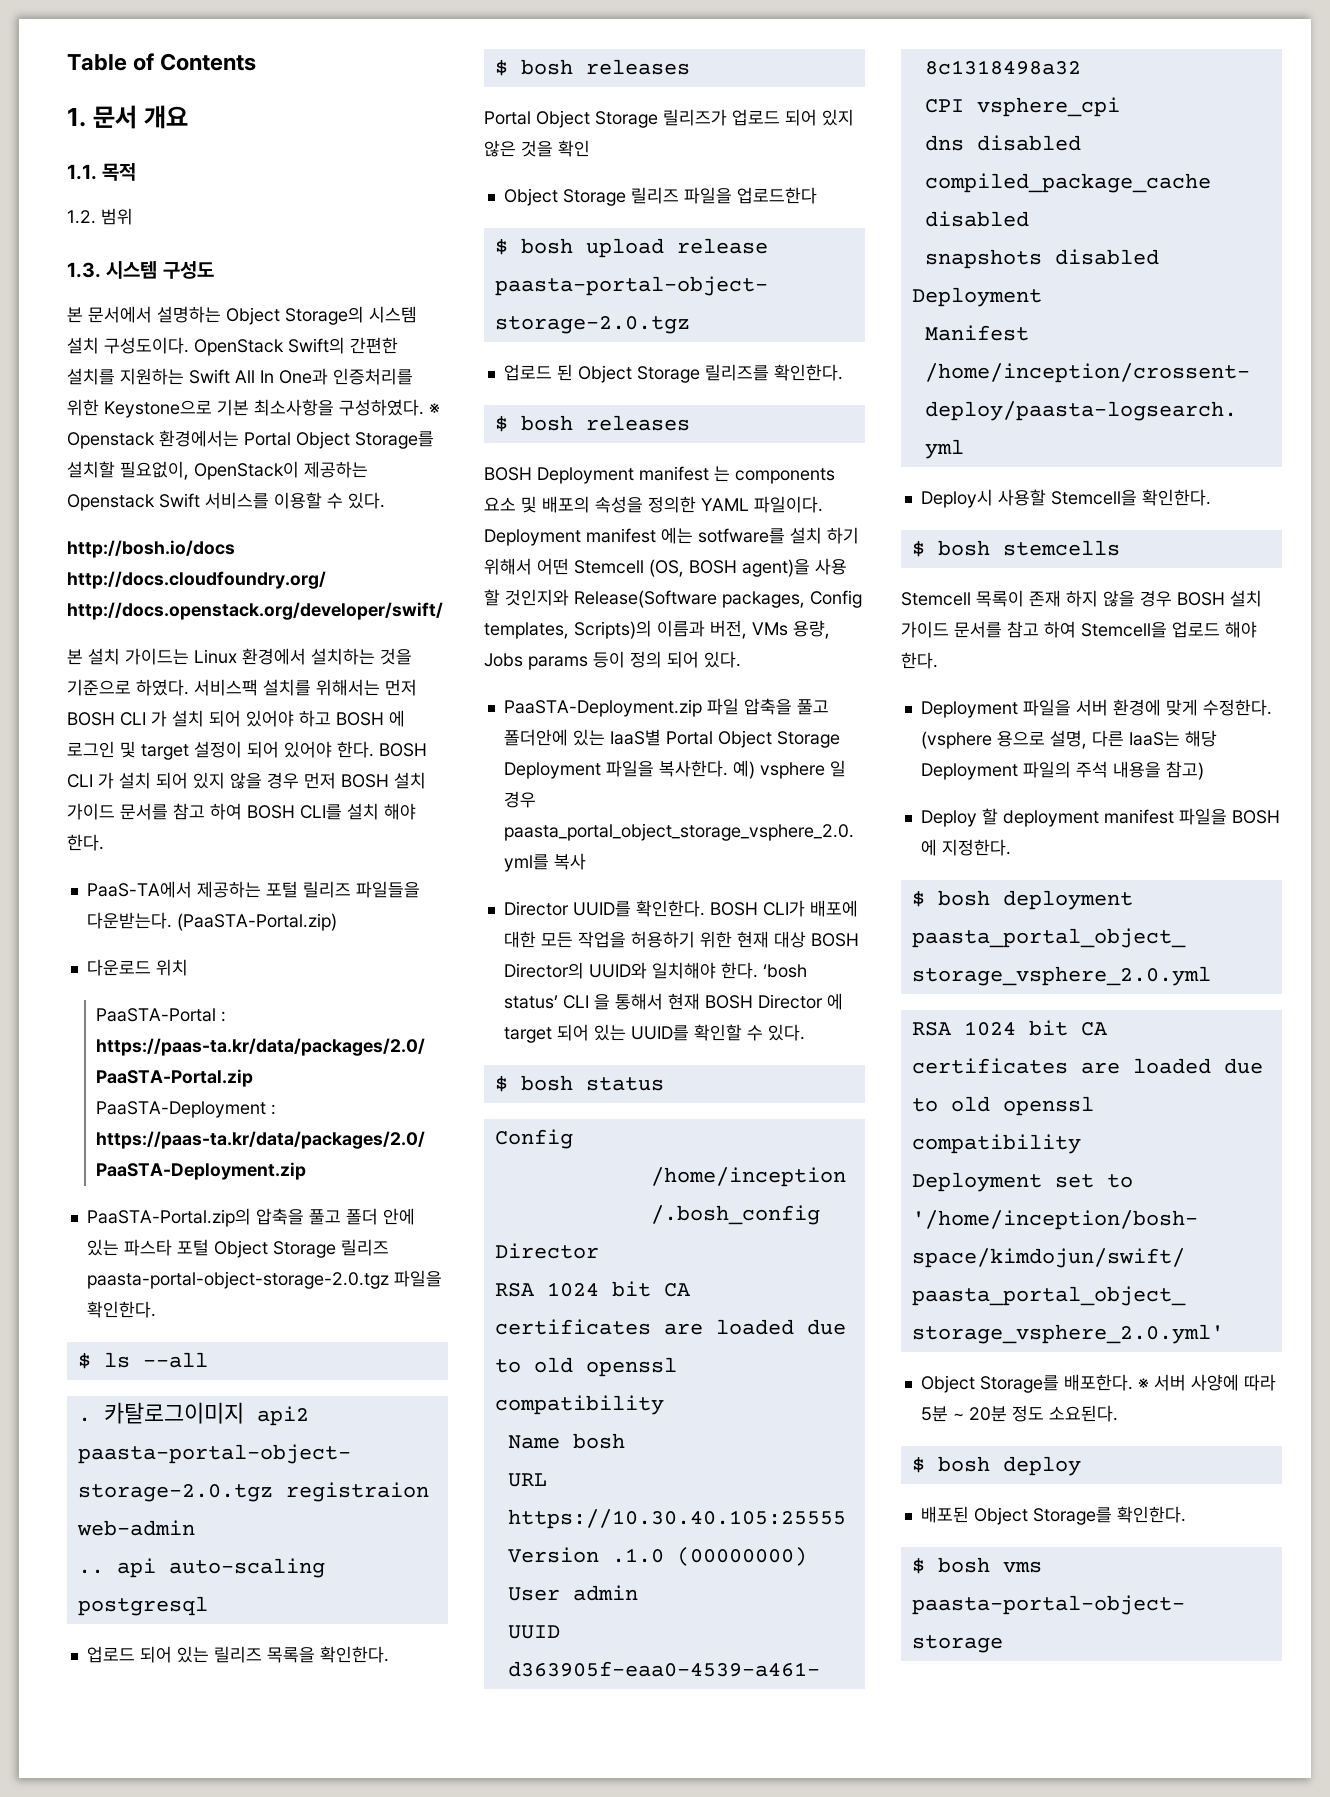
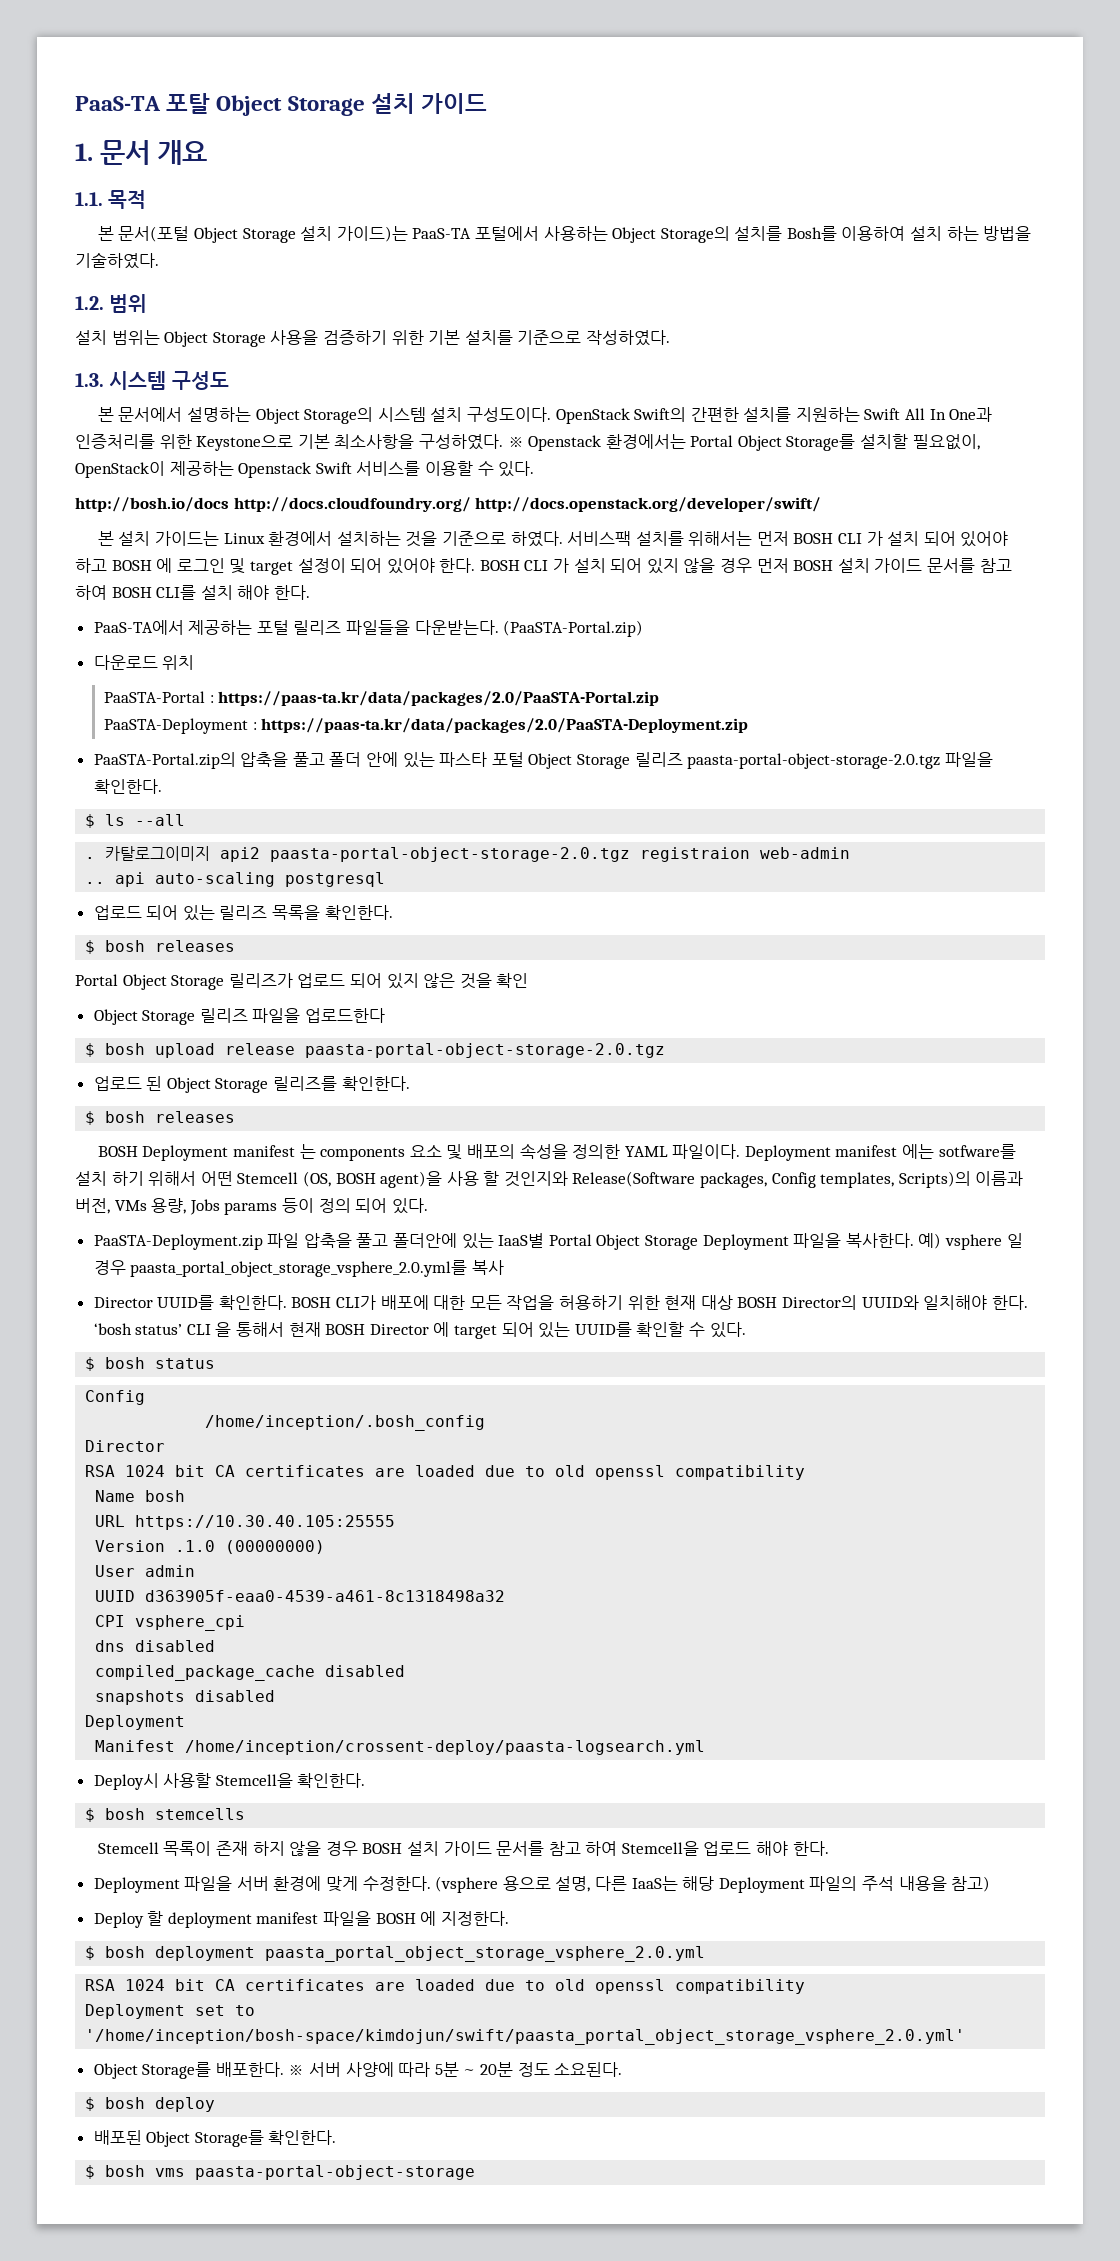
- Table of Contents
+ PaaS-TA 포탈 Object Storage 설치 가이드
+ 본 문서(포털 Object Storage 설치 가이드)는 PaaS-TA 포털에서 사용하는 Object Storage의 설치를 Bosh를 이용하여 설치 하는 방법을 기술하였다.
  1.2. 범위
+ 설치 범위는 Object Storage 사용을 검증하기 위한 기본 설치를 기준으로 작성하였다.

